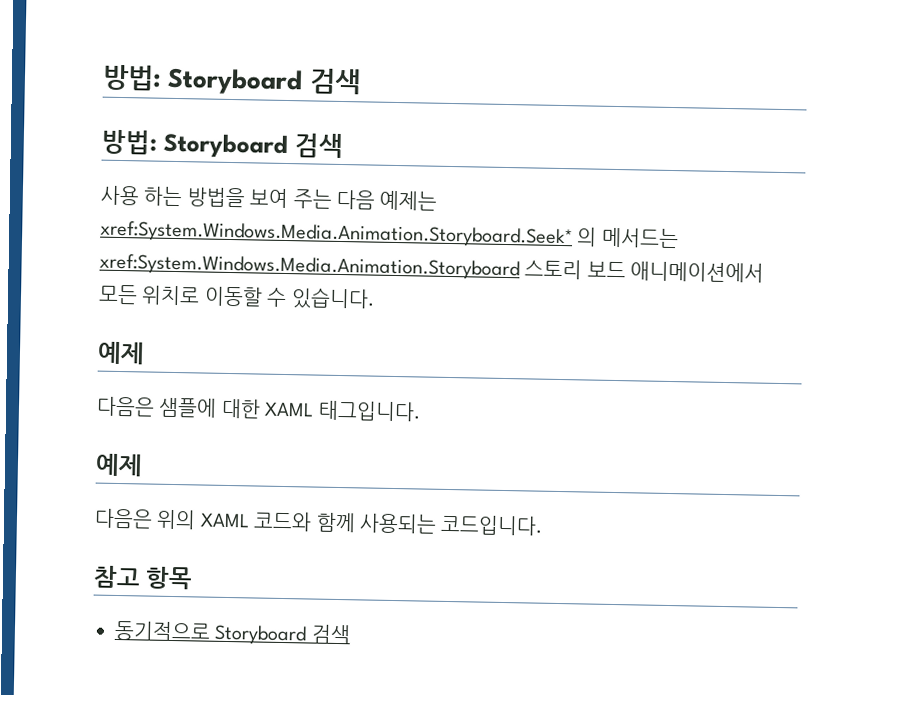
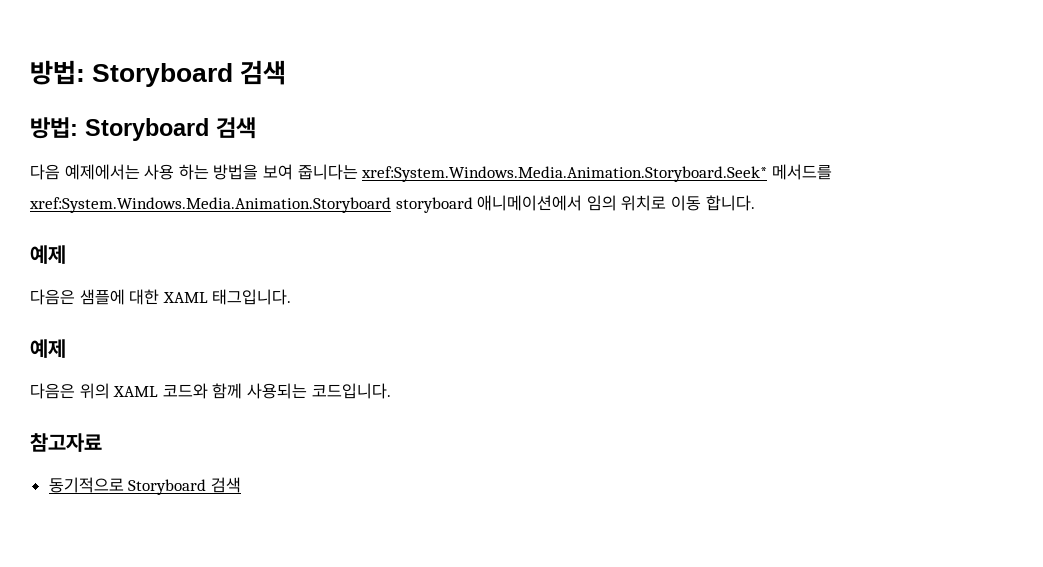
- 사용 하는 방법을 보여 주는 다음 예제는 xref:System.Windows.Media.Animation.Storyboard.Seek* 의 메서드는 xref:System.Windows.Media.Animation.Storyboard 스토리 보드 애니메이션에서 모든 위치로 이동할 수 있습니다.
+ 다음 예제에서는 사용 하는 방법을 보여 줍니다는 xref:System.Windows.Media.Animation.Storyboard.Seek* 메서드를 xref:System.Windows.Media.Animation.Storyboard storyboard 애니메이션에서 임의 위치로 이동 합니다.
- 참고 항목
+ 참고자료

